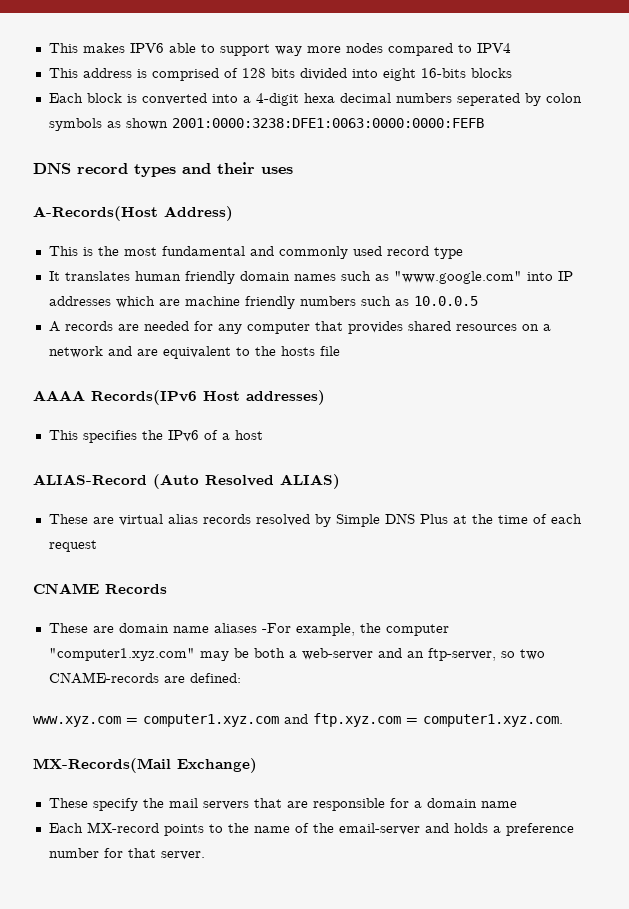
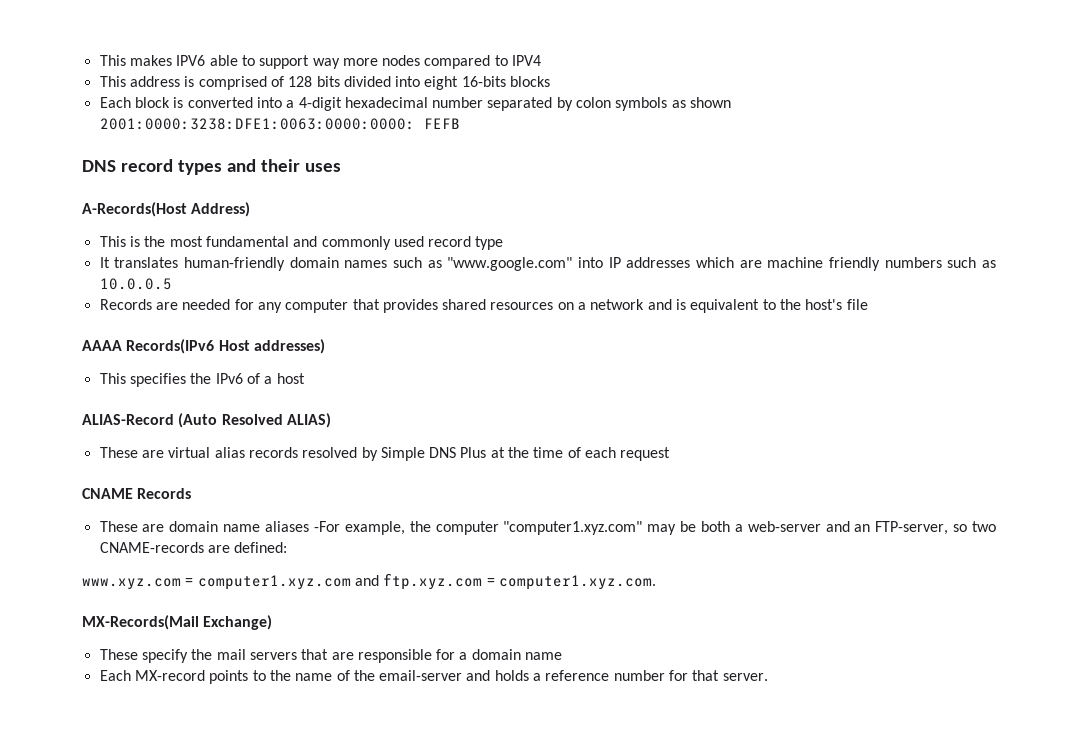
- Each block is converted into a 4-digit hexa decimal numbers seperated by colon symbols as shown 2001:0000:3238:DFE1:0063:0000:0000:FEFB
+ Each block is converted into a 4-digit hexadecimal number separated by colon symbols as shown 2001:0000:3238:DFE1:0063:0000:0000: FEFB
- It translates human friendly domain names such as "www.google.com" into IP addresses which are machine friendly numbers such as 10.0.0.5
+ It translates human-friendly domain names such as "www.google.com" into IP addresses which are machine friendly numbers such as 10.0.0.5
- A records are needed for any computer that provides shared resources on a network and are equivalent to the hosts file
+ Records are needed for any computer that provides shared resources on a network and is equivalent to the host's file
- These are domain name aliases -For example, the computer "computer1.xyz.com" may be both a web-server and an ftp-server, so two CNAME-records are defined:
+ These are domain name aliases -For example, the computer "computer1.xyz.com" may be both a web-server and an FTP-server, so two CNAME-records are defined:
- Each MX-record points to the name of the email-server and holds a preference number for that server.
+ Each MX-record points to the name of the email-server and holds a reference number for that server.

